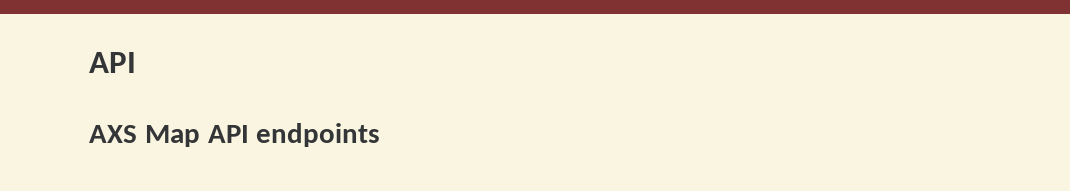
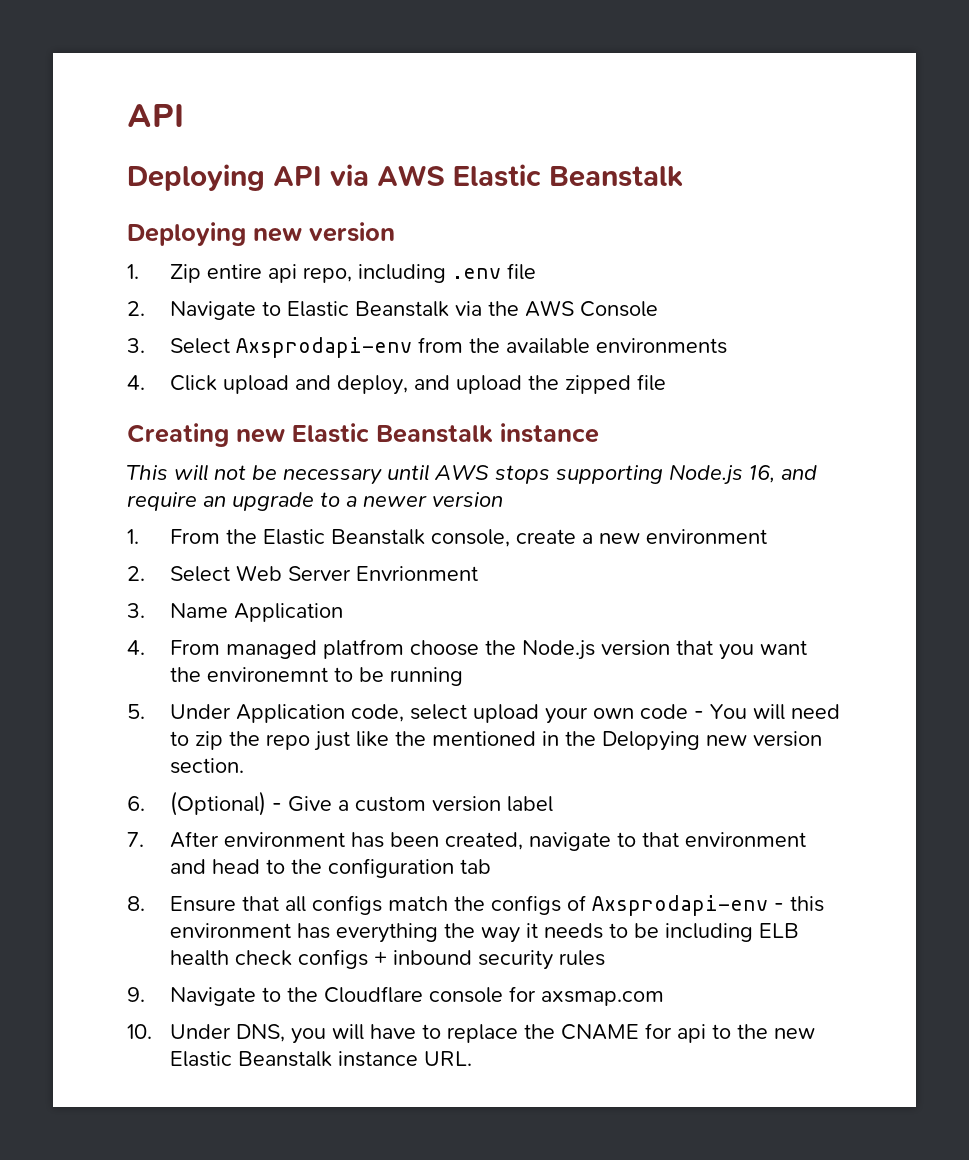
- AXS Map API endpoints
+ Deploying API via AWS Elastic Beanstalk
+ Deploying new version
+ 1. Zip entire api repo, including .env file
+ 2. Navigate to Elastic Beanstalk via the AWS Console
+ 3. Select Axsprodapi-env from the available environments
+ 4. Click upload and deploy, and upload the zipped file
+ Creating new Elastic Beanstalk instance
+ This will not be necessary until AWS stops supporting Node.js 16, and require an upgrade to a newer version
+ 1. From the Elastic Beanstalk console, create a new environment
+ 2. Select Web Server Envrionment
+ 3. Name Application
+ 4. From managed platfrom choose the Node.js version that you want the environemnt to be running
+ 5. Under Application code, select upload your own code - You will need to zip the repo just like the mentioned in the Delopying new version section.
+ 6. (Optional) - Give a custom version label
+ 7. After environment has been created, navigate to that environment and head to the configuration tab
+ 8. Ensure that all configs match the configs of Axsprodapi-env - this environment has everything the way it needs to be including ELB health check configs + inbound security rules
+ 9. Navigate to the Cloudflare console for axsmap.com
+ 10. Under DNS, you will have to replace the CNAME for api to the new Elastic Beanstalk instance URL.

